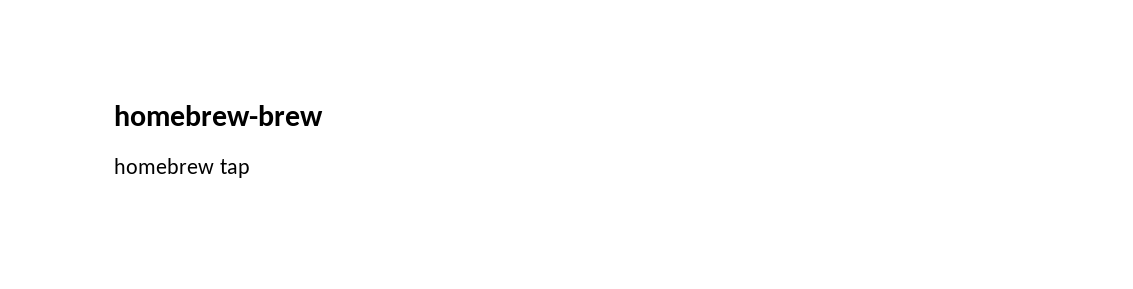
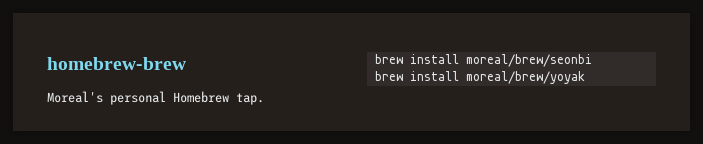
- homebrew tap
+ Moreal's personal Homebrew tap.
+ brew install moreal/brew/seonbi
+ brew install moreal/brew/yoyak

